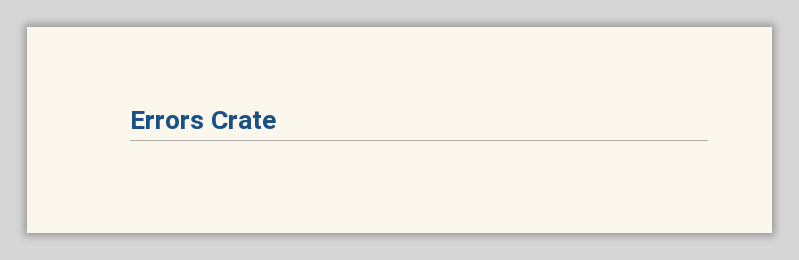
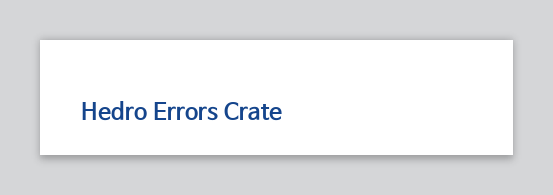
- Errors Crate
+ Hedro Errors Crate

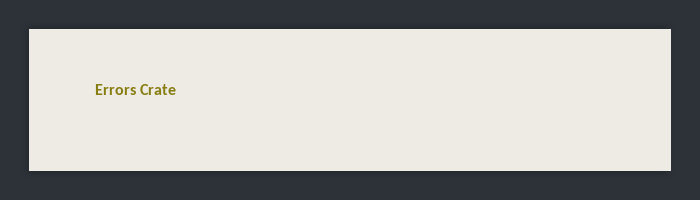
- Hedro Errors Crate
+ Errors Crate

